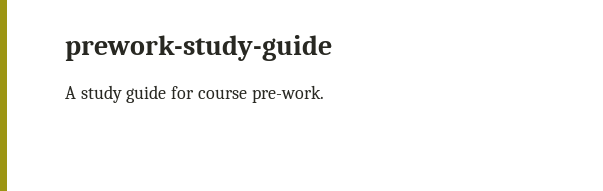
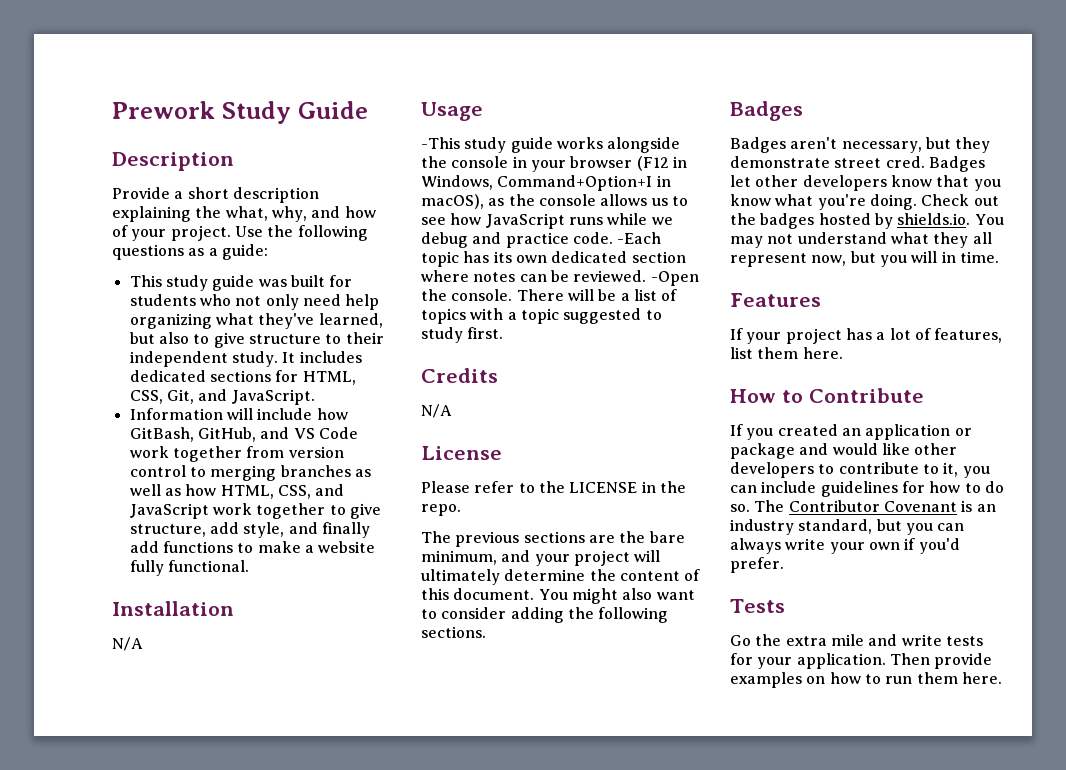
- prework-study-guide
- A study guide for course pre-work.
+ Prework Study Guide
+ Description
+ Provide a short description explaining the what, why, and how of your project. Use the following questions as a guide:
+ This study guide was built for students who not only need help organizing what they've learned, but also to give structure to their independent study. It includes dedicated sections for HTML, CSS, Git, and JavaScript.
+ Information will include how GitBash, GitHub, and VS Code work together from version control to merging branches as well as how HTML, CSS, and JavaScript work together to give structure, add style, and finally add functions to make a website fully functional.
+ Installation
+ N/A
+ Usage
+ -This study guide works alongside the console in your browser (F12 in Windows, Command+Option+I in macOS), as the console allows us to see how JavaScript runs while we debug and practice code. -Each topic has its own dedicated section where notes can be reviewed. -Open the console. There will be a list of topics with a topic suggested to study first.
+ Credits
+ N/A
+ License
+ Please refer to the LICENSE in the repo.
+ The previous sections are the bare minimum, and your project will ultimately determine the content of this document. You might also want to consider adding the following sections.
+ Badges
+ Badges aren't necessary, but they demonstrate street cred. Badges let other developers know that you know what you're doing. Check out the badges hosted by shields.io. You may not understand what they all represent now, but you will in time.
+ Features
+ If your project has a lot of features, list them here.
+ How to Contribute
+ If you created an application or package and would like other developers to contribute to it, you can include guidelines for how to do so. The Contributor Covenant is an industry standard, but you can always write your own if you'd prefer.
+ Tests
+ Go the extra mile and write tests for your application. Then provide examples on how to run them here.

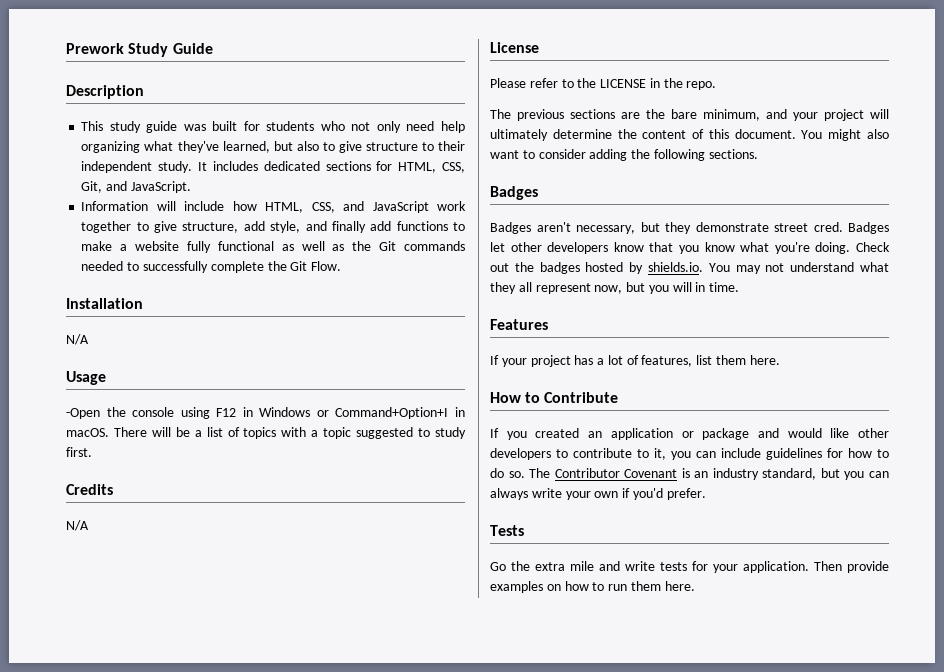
- Provide a short description explaining the what, why, and how of your project. Use the following questions as a guide:
- Information will include how GitBash, GitHub, and VS Code work together from version control to merging branches as well as how HTML, CSS, and JavaScript work together to give structure, add style, and finally add functions to make a website fully functional.
+ Information will include how HTML, CSS, and JavaScript work together to give structure, add style, and finally add functions to make a website fully functional as well as the Git commands needed to successfully complete the Git Flow.
  Installation
  N/A
  Usage
- -This study guide works alongside the console in your browser (F12 in Windows, Command+Option+I in macOS), as the console allows us to see how JavaScript runs while we debug and practice code. -Each topic has its own dedicated section where notes can be reviewed. -Open the console.
+ -Open the console using F12 in Windows or Command+Option+I in macOS.

